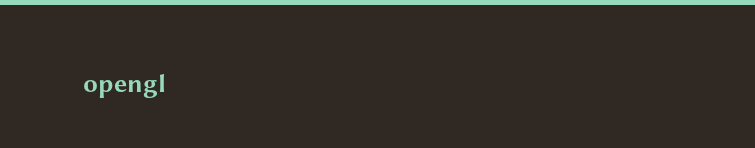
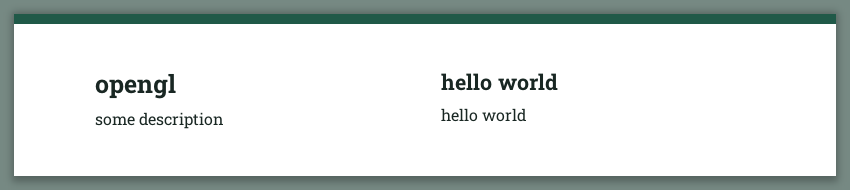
+ some description
+ hello world
+ hello world

